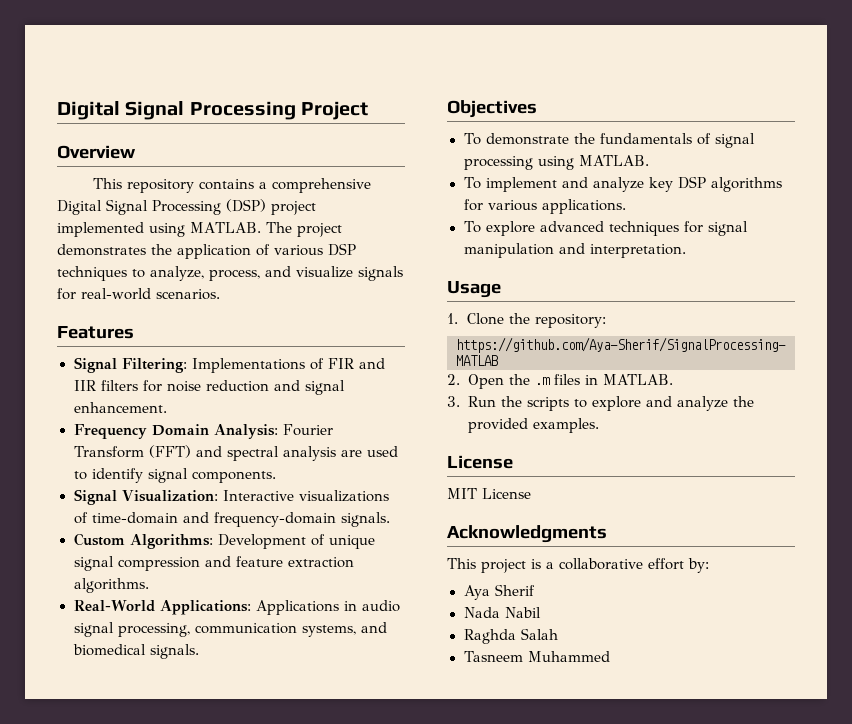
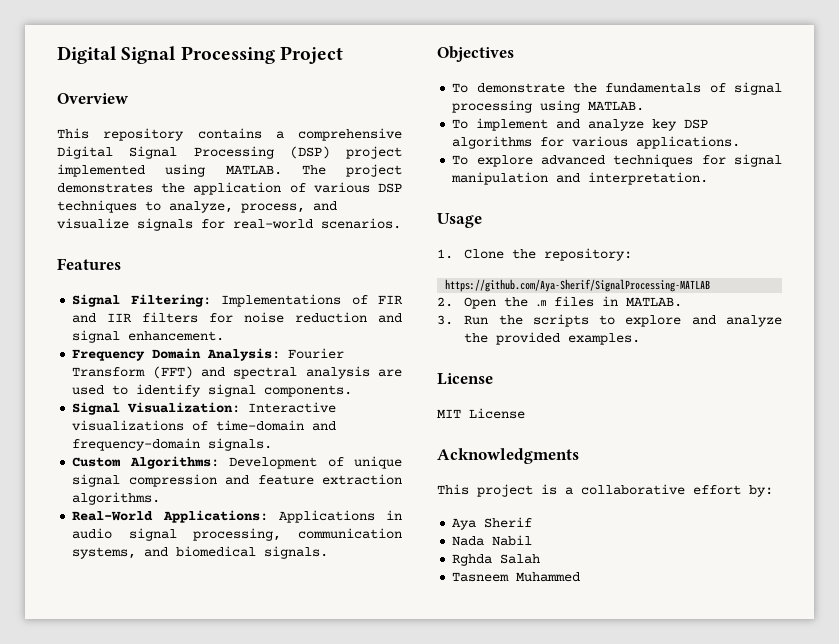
- Raghda Salah
+ Rghda Salah

